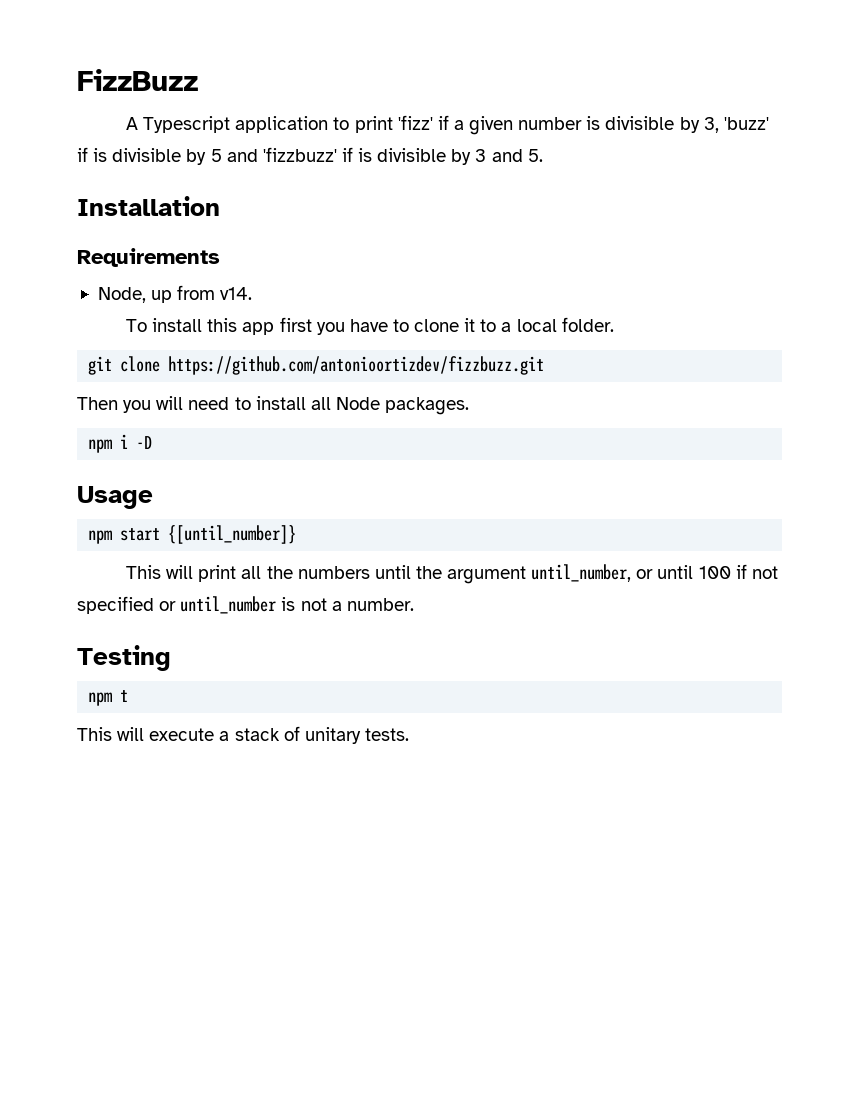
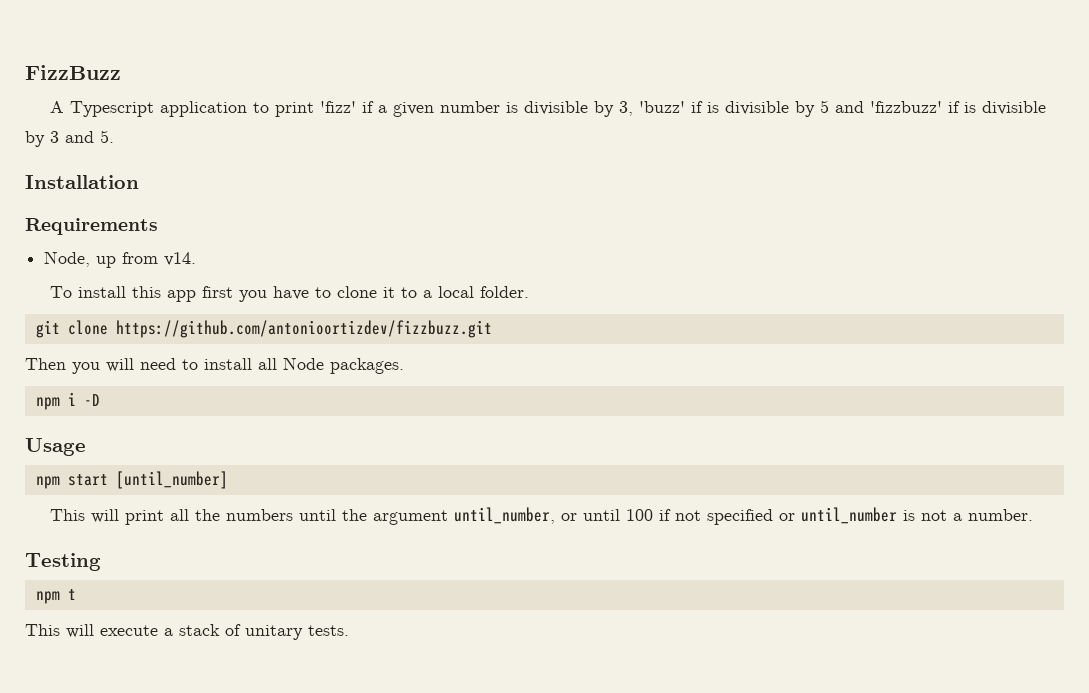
- npm start {[until_number]}
+ npm start [until_number]

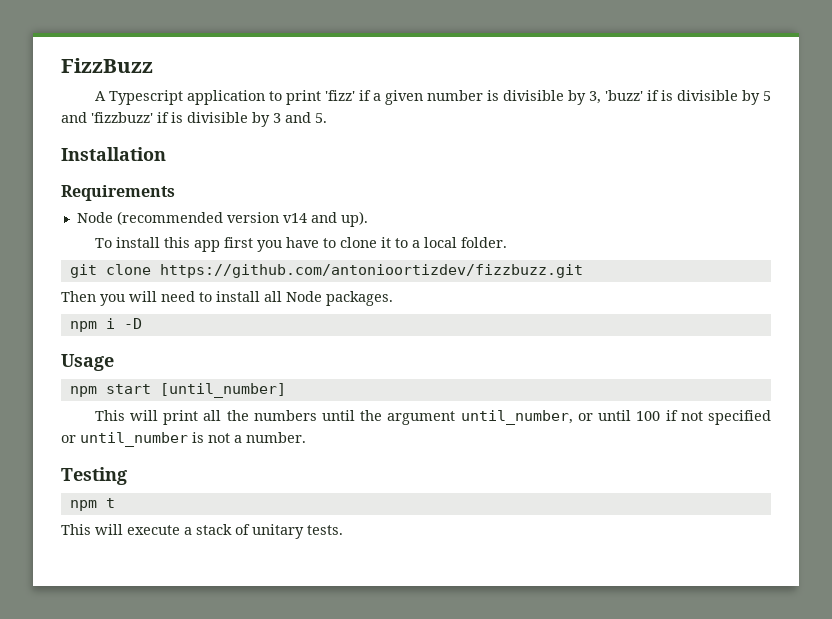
- Node, up from v14.
+ Node (recommended version v14 and up).

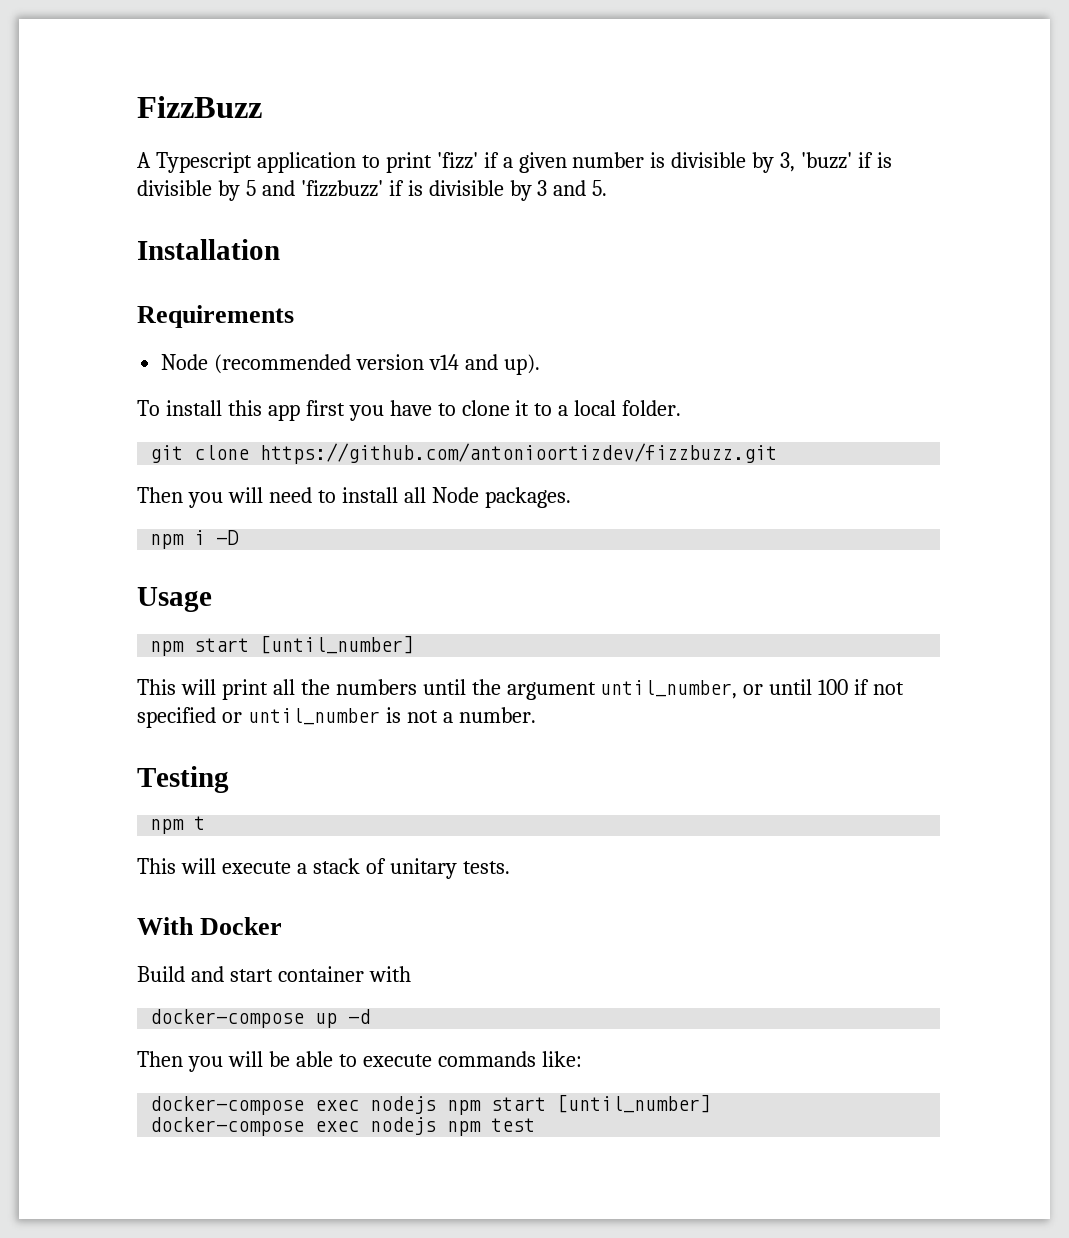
+ With Docker
+ Build and start container with
+ docker-compose up -d
+ Then you will be able to execute commands like:
+ docker-compose exec nodejs npm start [until_number]
+ docker-compose exec nodejs npm test

